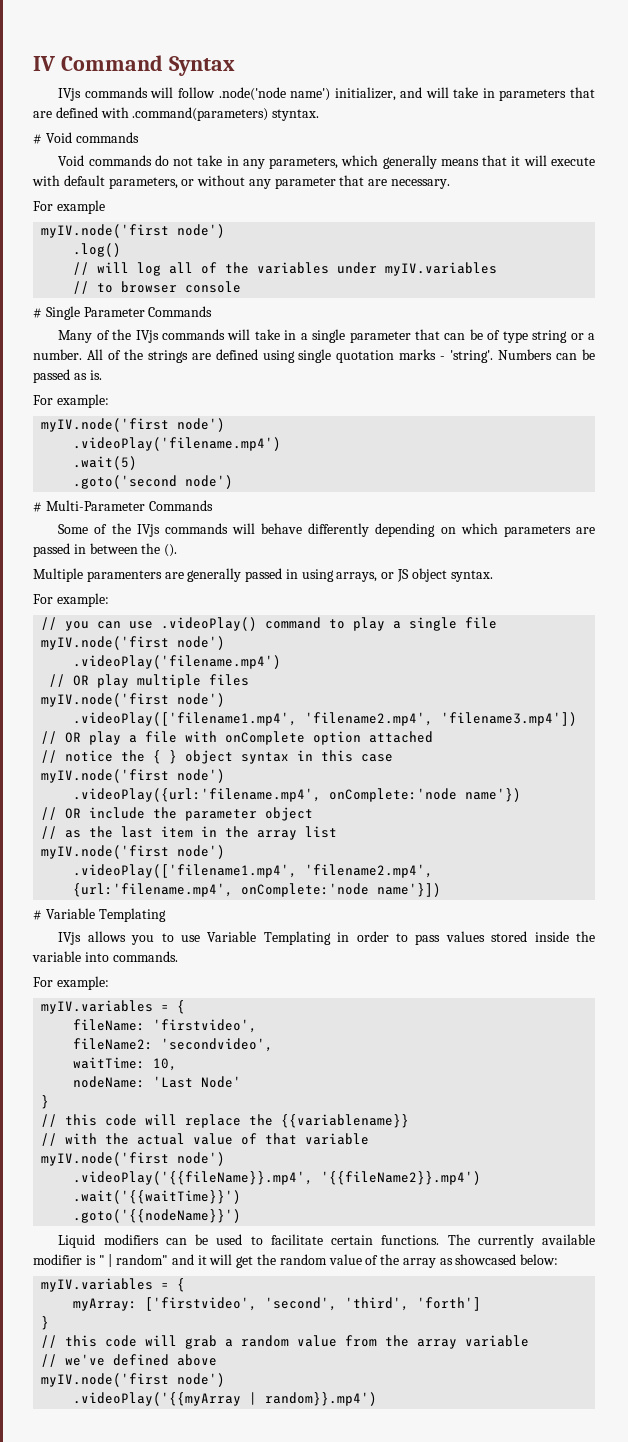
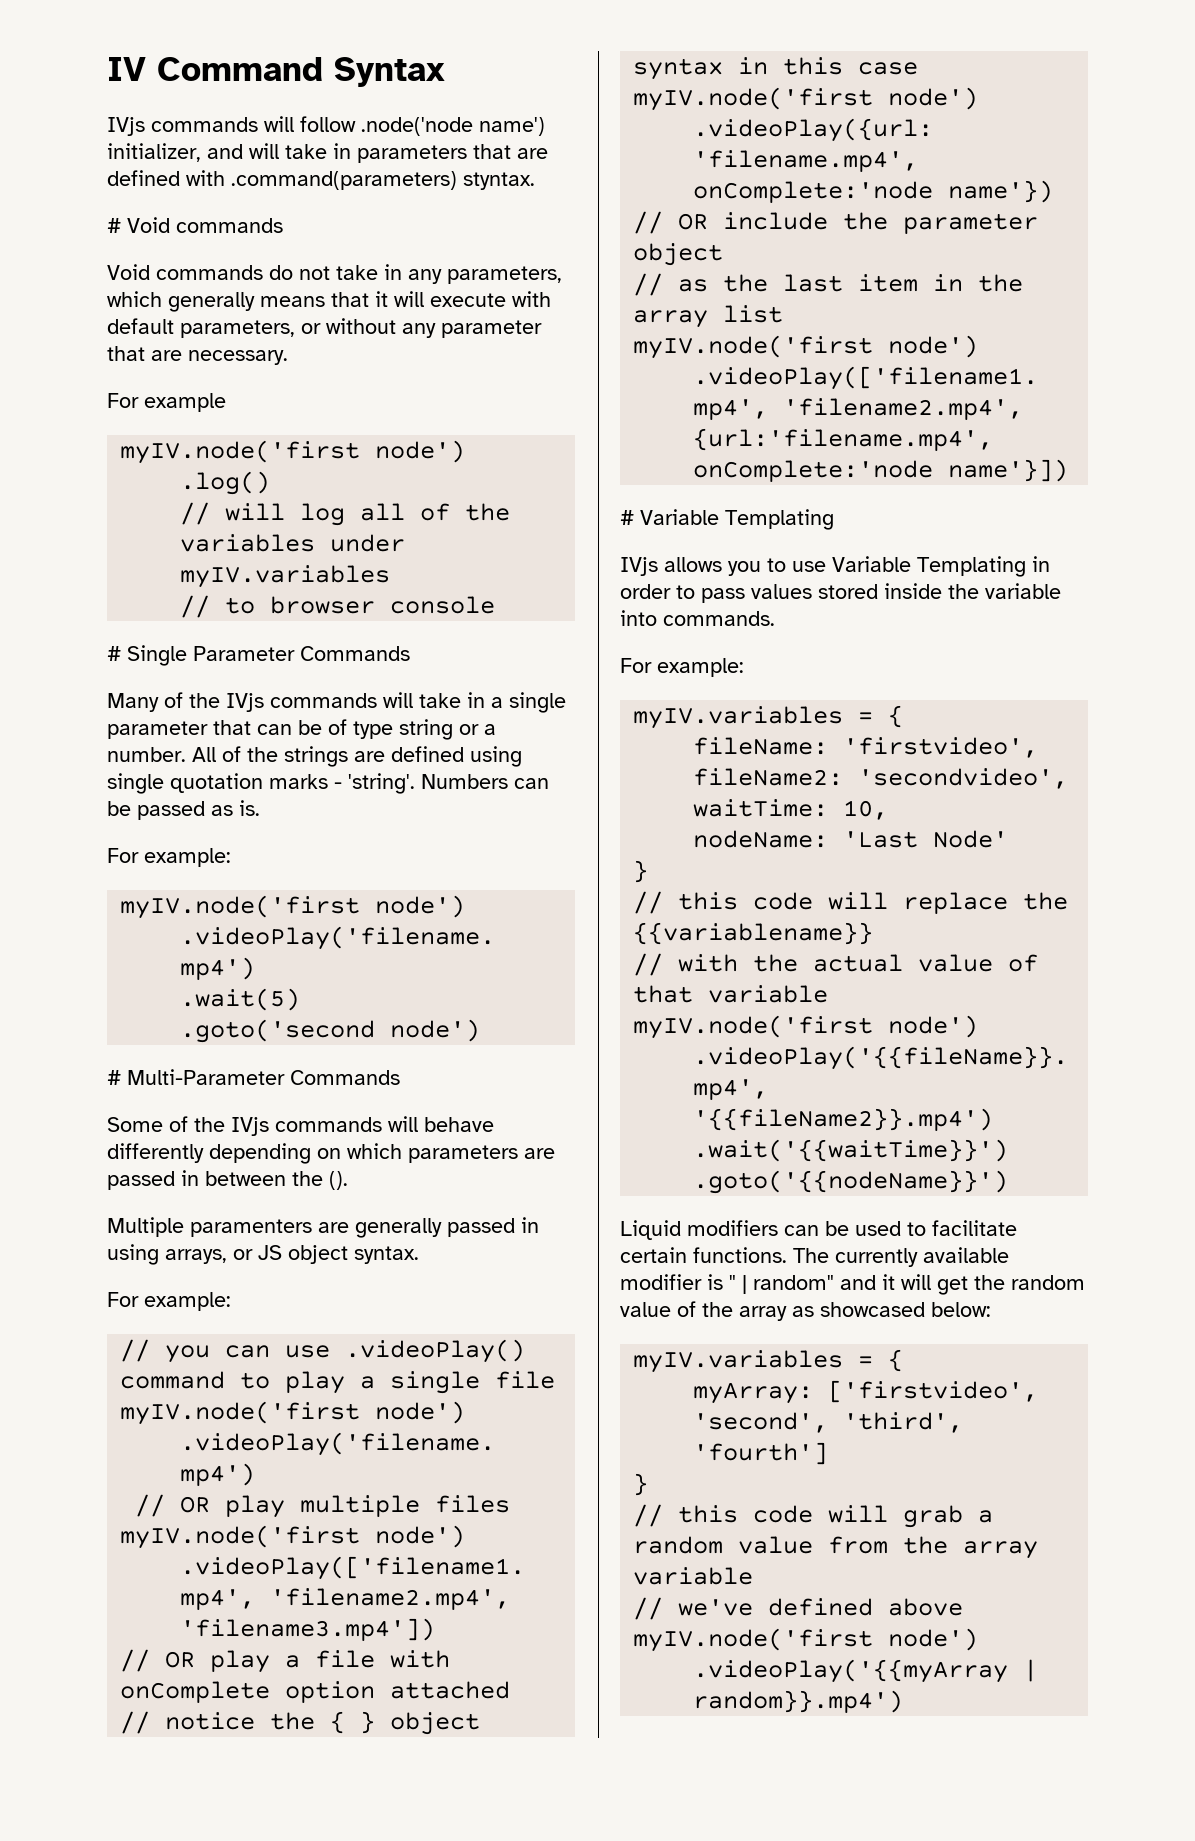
- myArray: ['firstvideo', 'second', 'third', 'forth']
+ myArray: ['firstvideo', 'second', 'third', 'fourth']

